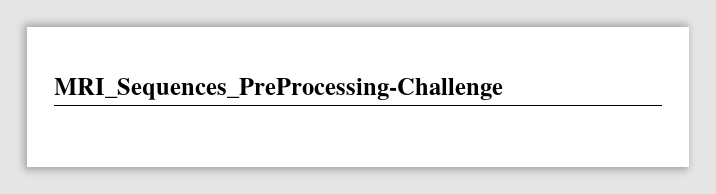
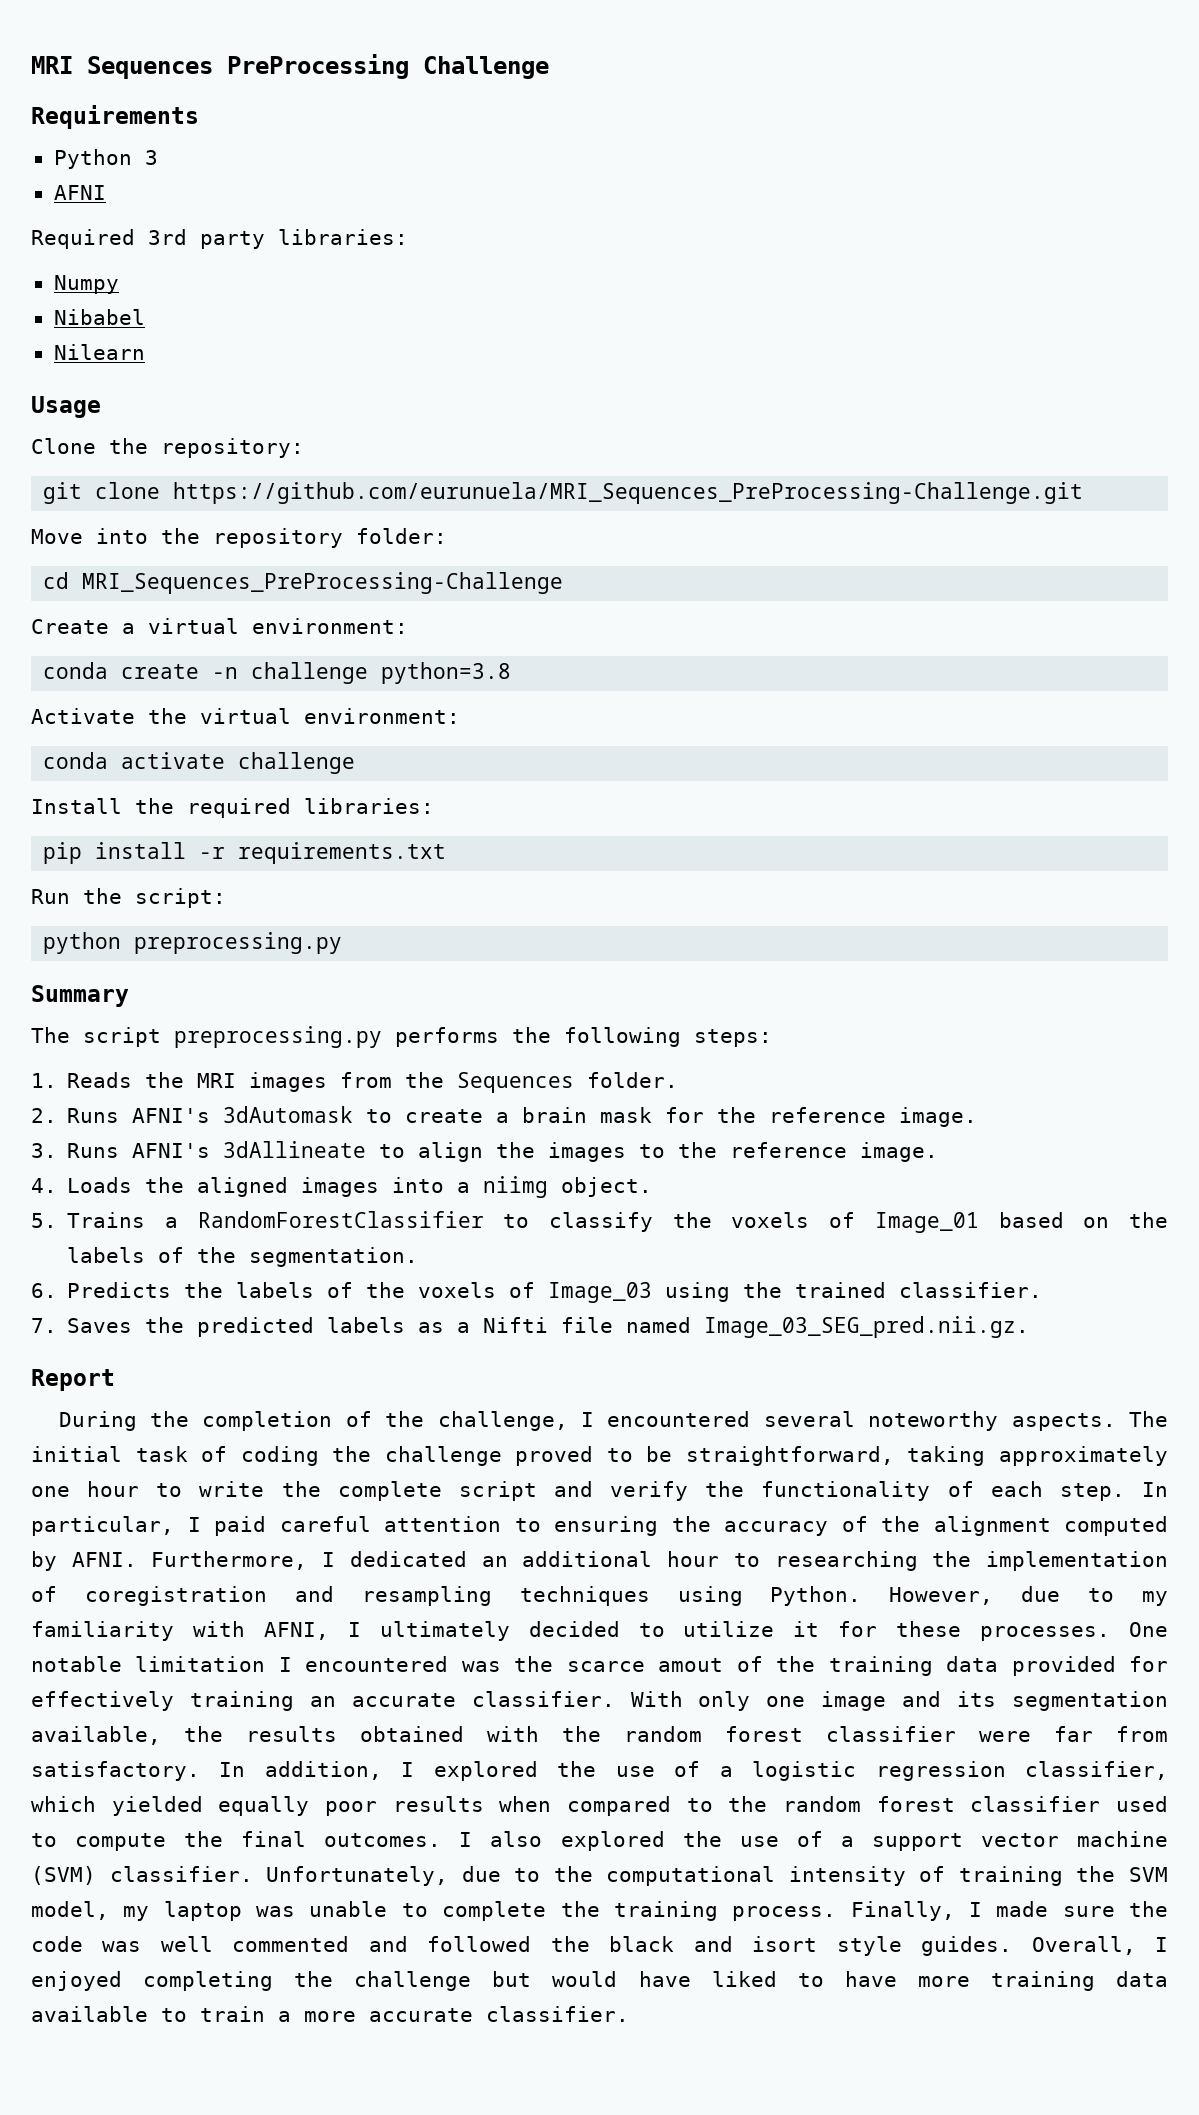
- MRI_Sequences_PreProcessing-Challenge
+ MRI Sequences PreProcessing Challenge
+ Requirements
+ Python 3
+ AFNI
+ Required 3rd party libraries:
+ Numpy
+ Nibabel
+ Nilearn
+ Usage
+ Clone the repository:
+ git clone https://github.com/eurunuela/MRI_Sequences_PreProcessing-Challenge.git
+ Move into the repository folder:
+ cd MRI_Sequences_PreProcessing-Challenge
+ Create a virtual environment:
+ conda create -n challenge python=3.8
+ Activate the virtual environment:
+ conda activate challenge
+ Install the required libraries:
+ pip install -r requirements.txt
+ Run the script:
+ python preprocessing.py
+ Summary
+ The script preprocessing.py performs the following steps:
+ 1. Reads the MRI images from the Sequences folder.
+ 2. Runs AFNI's 3dAutomask to create a brain mask for the reference image.
+ 3. Runs AFNI's 3dAllineate to align the images to the reference image.
+ 4. Loads the aligned images into a niimg object.
+ 5. Trains a RandomForestClassifier to classify the voxels of Image_01 based on the labels of the segmentation.
+ 6. Predicts the labels of the voxels of Image_03 using the trained classifier.
+ 7. Saves the predicted labels as a Nifti file named Image_03_SEG_pred.nii.gz.
+ Report
+ During the completion of the challenge, I encountered several noteworthy aspects. The initial task of coding the challenge proved to be straightforward, taking approximately one hour to write the complete script and verify the functionality of each step. In particular, I paid careful attention to ensuring the accuracy of the alignment computed by AFNI. Furthermore, I dedicated an additional hour to researching the implementation of coregistration and resampling techniques using Python. However, due to my familiarity with AFNI, I ultimately decided to utilize it for these processes. One notable limitation I encountered was the scarce amout of the training data provided for effectively training an accurate classifier. With only one image and its segmentation available, the results obtained with the random forest classifier were far from satisfactory. In addition, I explored the use of a logistic regression classifier, which yielded equally poor results when compared to the random forest classifier used to compute the final outcomes. I also explored the use of a support vector machine (SVM) classifier. Unfortunately, due to the computational intensity of training the SVM model, my laptop was unable to complete the training process. Finally, I made sure the code was well commented and followed the black and isort style guides. Overall, I enjoyed completing the challenge but would have liked to have more training data available to train a more accurate classifier.

